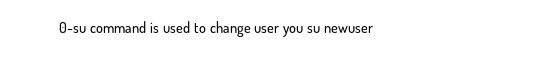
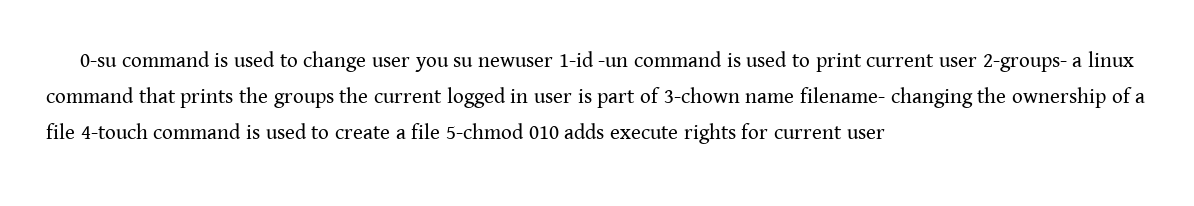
- 0-su command is used to change user you su newuser
+ 0-su command is used to change user you su newuser 1-id -un command is used to print current user 2-groups- a linux command that prints the groups the current logged in user is part of 3-chown name filename- changing the ownership of a file 4-touch command is used to create a file 5-chmod 010 adds execute rights for current user

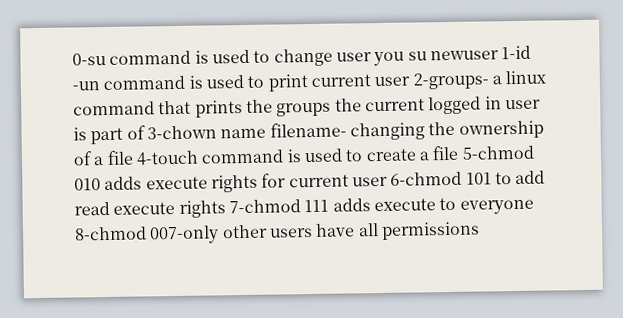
- 0-su command is used to change user you su newuser 1-id -un command is used to print current user 2-groups- a linux command that prints the groups the current logged in user is part of 3-chown name filename- changing the ownership of a file 4-touch command is used to create a file 5-chmod 010 adds execute rights for current user
+ 0-su command is used to change user you su newuser 1-id -un command is used to print current user 2-groups- a linux command that prints the groups the current logged in user is part of 3-chown name filename- changing the ownership of a file 4-touch command is used to create a file 5-chmod 010 adds execute rights for current user 6-chmod 101 to add read execute rights 7-chmod 111 adds execute to everyone 8-chmod 007-only other users have all permissions

